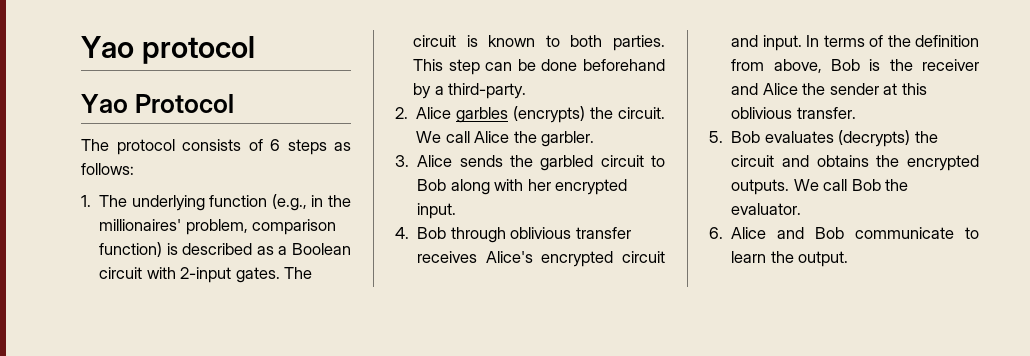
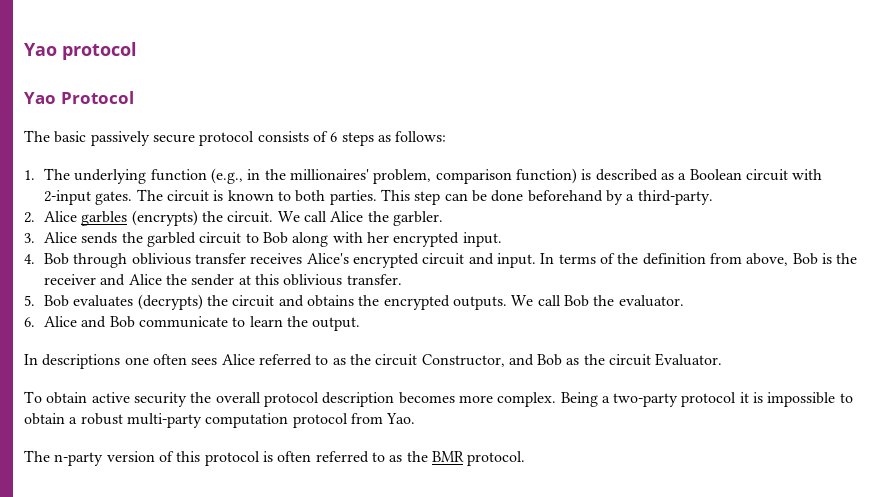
- The protocol consists of 6 steps as follows:
+ The basic passively secure protocol consists of 6 steps as follows:
+ In descriptions one often sees Alice referred to as the circuit Constructor, and Bob as the circuit Evaluator.
+ To obtain active security the overall protocol description becomes more complex. Being a two-party protocol it is impossible to obtain a robust multi-party computation protocol from Yao.
+ The n-party version of this protocol is often referred to as the BMR protocol.

